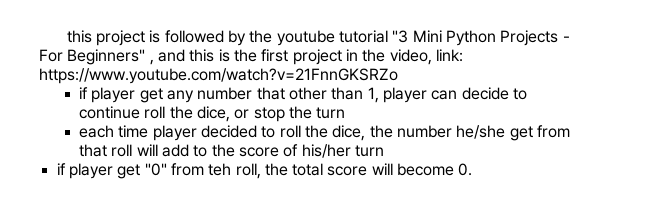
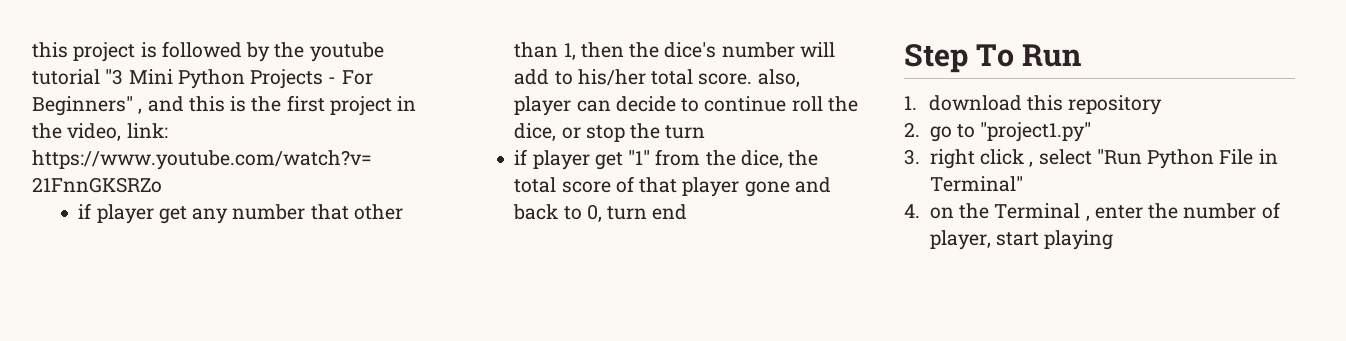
- if player get any number that other than 1, player can decide to continue roll the dice, or stop the turn
+ if player get any number that other than 1, then the dice's number will add to his/her total score. also, player can decide to continue roll the dice, or stop the turn
- each time player decided to roll the dice, the number he/she get from that roll will add to the score of his/her turn
- if player get "0" from teh roll, the total score will become 0.
+ if player get "1" from the dice, the total score of that player gone and back to 0, turn end
+ Step To Run
+ 1. download this repository
+ 2. go to "project1.py"
+ 3. right click , select "Run Python File in Terminal"
+ 4. on the Terminal , enter the number of player, start playing

